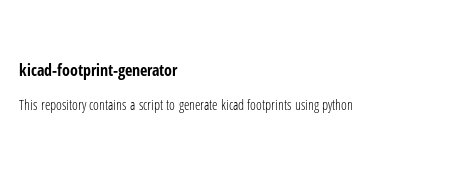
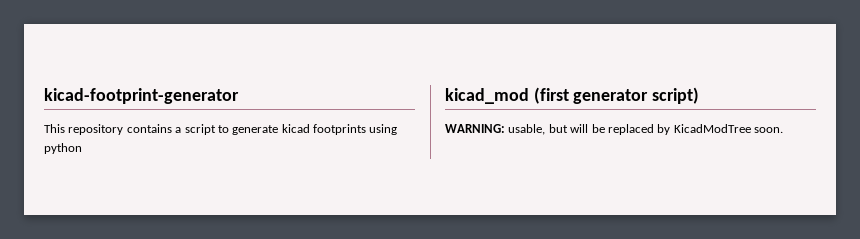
+ kicad_mod (first generator script)
+ WARNING: usable, but will be replaced by KicadModTree soon.

